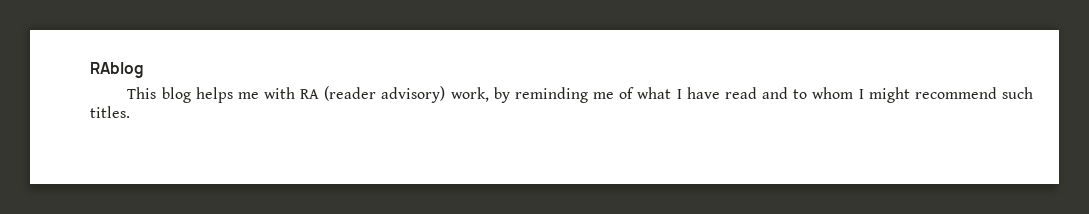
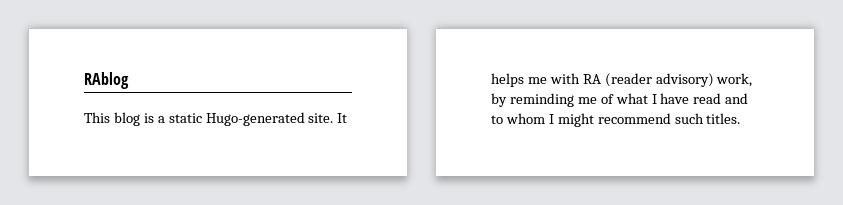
- This blog helps me with RA (reader advisory) work, by reminding me of what I have read and to whom I might recommend such titles.
+ This blog is a static Hugo-generated site. It helps me with RA (reader advisory) work, by reminding me of what I have read and to whom I might recommend such titles.

